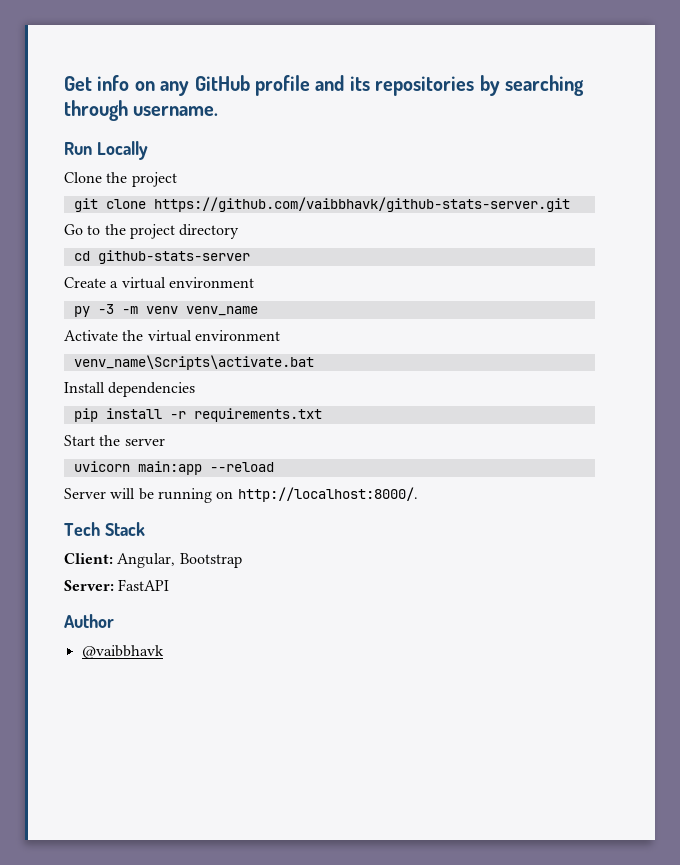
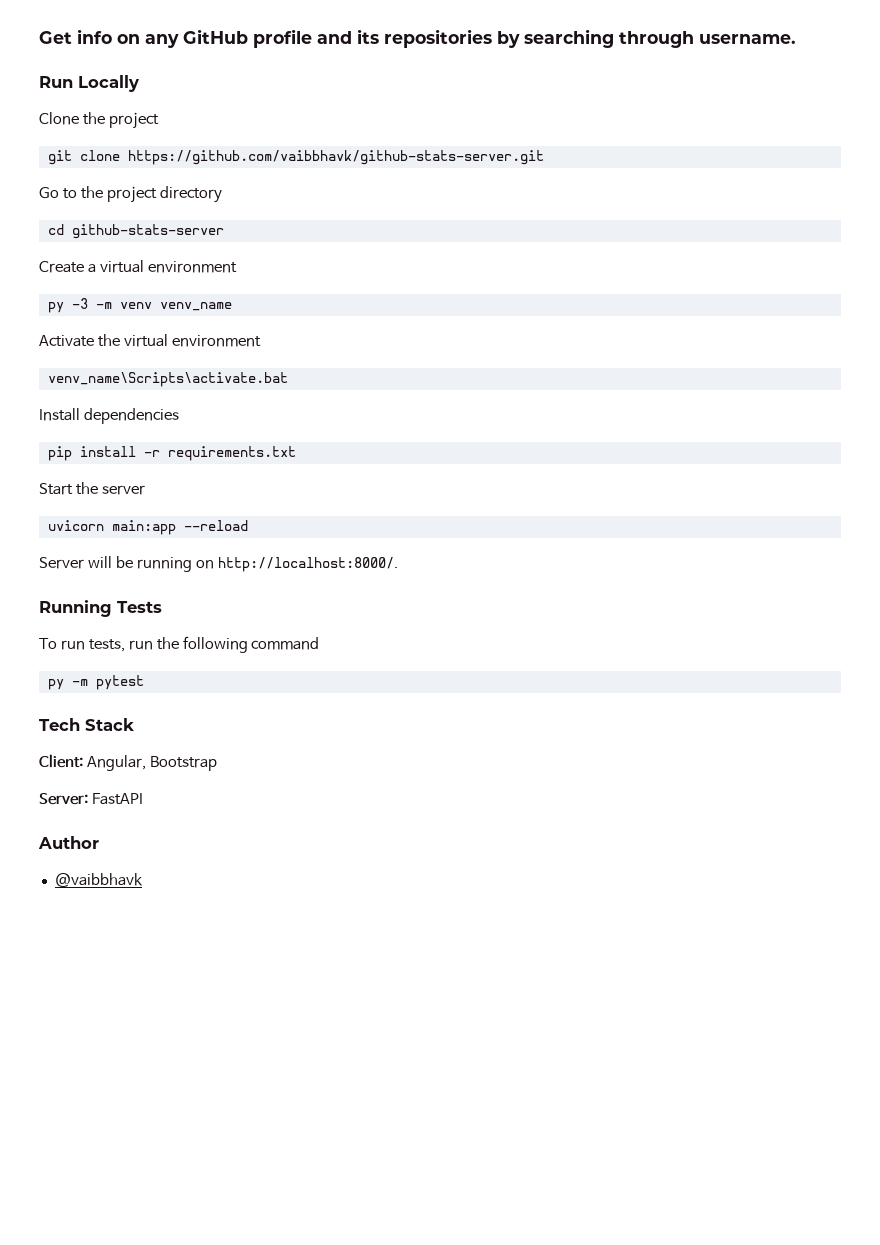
+ Running Tests
+ To run tests, run the following command
+ py -m pytest

